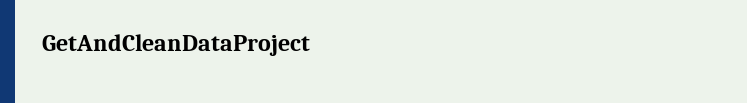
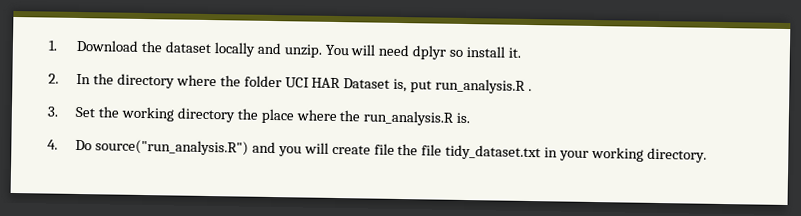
- GetAndCleanDataProject
+ 1. Download the dataset locally and unzip. You will need dplyr so install it.
+ 2. In the directory where the folder UCI HAR Dataset is, put run_analysis.R .
+ 3. Set the working directory the place where the run_analysis.R is.
+ 4. Do source("run_analysis.R") and you will create file the file tidy_dataset.txt in your working directory.

